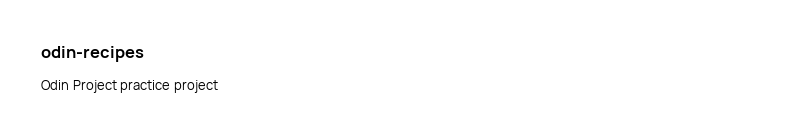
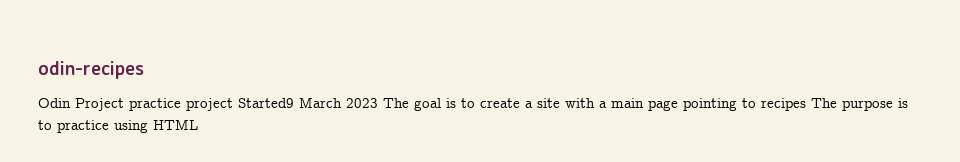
- Odin Project practice project
+ Odin Project practice project Started9 March 2023 The goal is to create a site with a main page pointing to recipes The purpose is to practice using HTML

